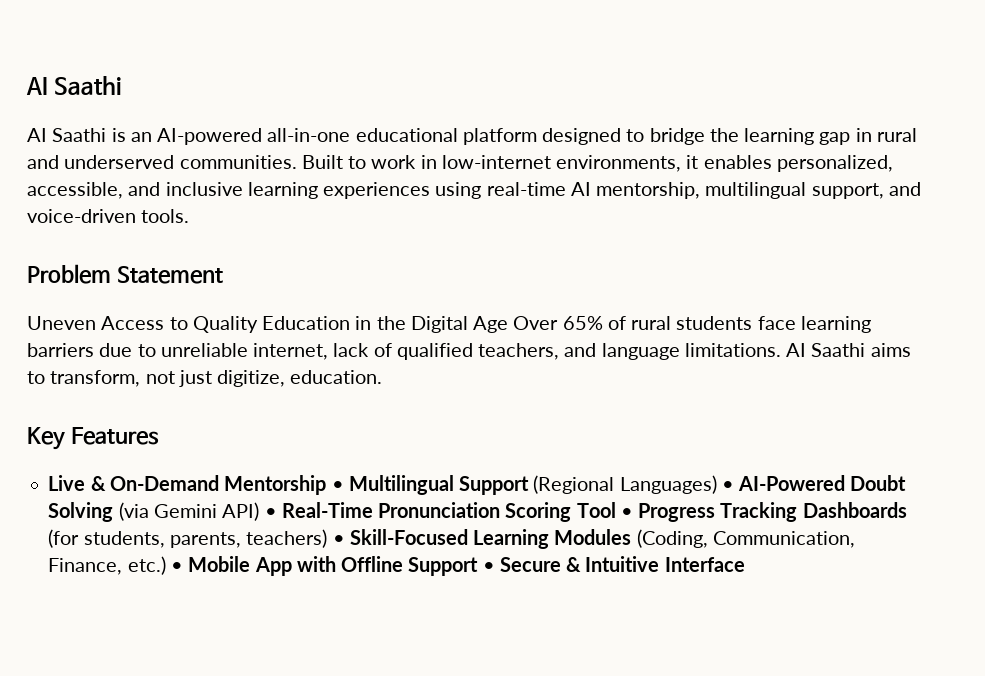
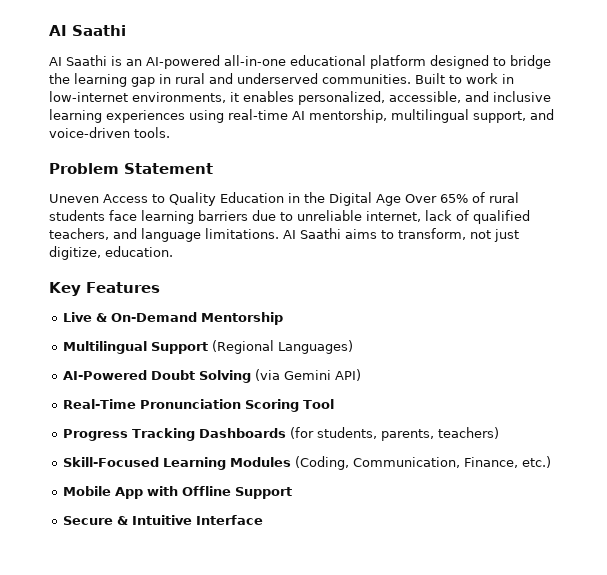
- Live & On-Demand Mentorship • Multilingual Support (Regional Languages) • AI-Powered Doubt Solving (via Gemini API) • Real-Time Pronunciation Scoring Tool • Progress Tracking Dashboards (for students, parents, teachers) • Skill-Focused Learning Modules (Coding, Communication, Finance, etc.) • Mobile App with Offline Support • Secure & Intuitive Interface
+ Live & On-Demand Mentorship
+ Multilingual Support (Regional Languages)
+ AI-Powered Doubt Solving (via Gemini API)
+ Real-Time Pronunciation Scoring Tool
+ Progress Tracking Dashboards (for students, parents, teachers)
+ Skill-Focused Learning Modules (Coding, Communication, Finance, etc.)
+ Mobile App with Offline Support
+ Secure & Intuitive Interface

